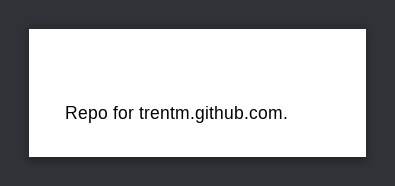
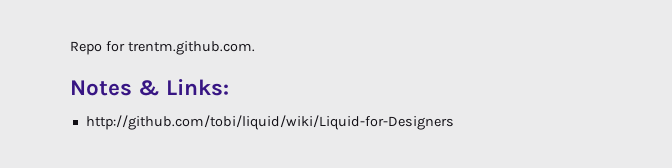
+ Notes & Links:
+ http://github.com/tobi/liquid/wiki/Liquid-for-Designers

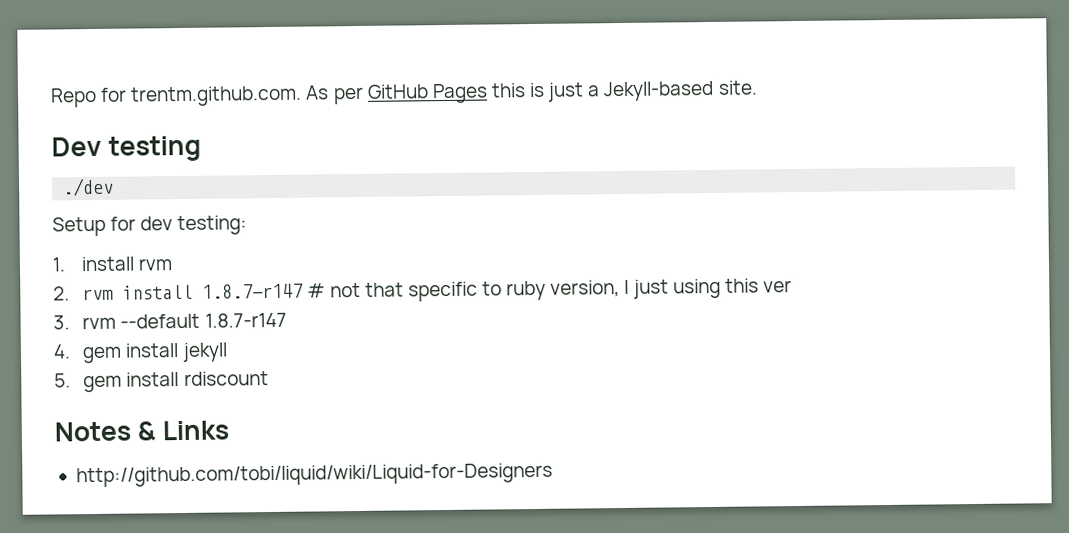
- Repo for trentm.github.com.
+ Repo for trentm.github.com. As per GitHub Pages this is just a Jekyll-based site.
+ Dev testing
+ ./dev
+ Setup for dev testing:
+ 1. install rvm
+ 2. rvm install 1.8.7-r147 # not that specific to ruby version, I just using this ver
+ 3. rvm --default 1.8.7-r147
+ 4. gem install jekyll
+ 5. gem install rdiscount
- Notes & Links:
+ Notes & Links

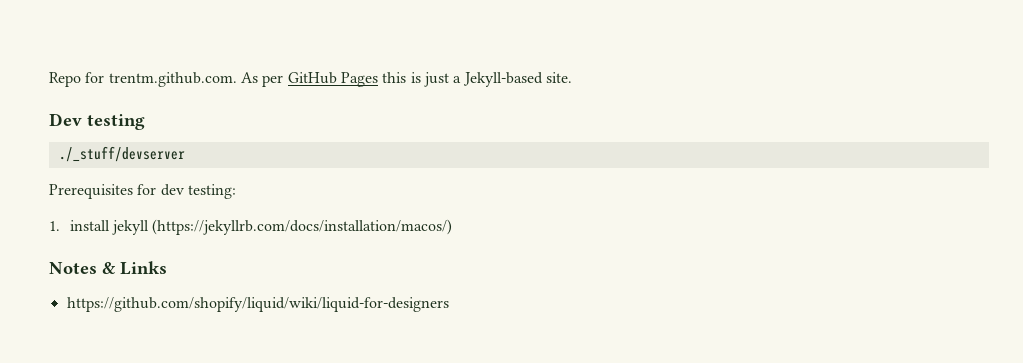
- ./dev
- Setup for dev testing:
+ ./_stuff/devserver
+ Prerequisites for dev testing:
- 1. install rvm
- 2. rvm install 1.8.7-r147 # not that specific to ruby version, I just using this ver
- 3. rvm --default 1.8.7-r147
- 4. gem install jekyll
- 5. gem install rdiscount
+ 1. install jekyll (https://jekyllrb.com/docs/installation/macos/)
- http://github.com/tobi/liquid/wiki/Liquid-for-Designers
+ https://github.com/shopify/liquid/wiki/liquid-for-designers

